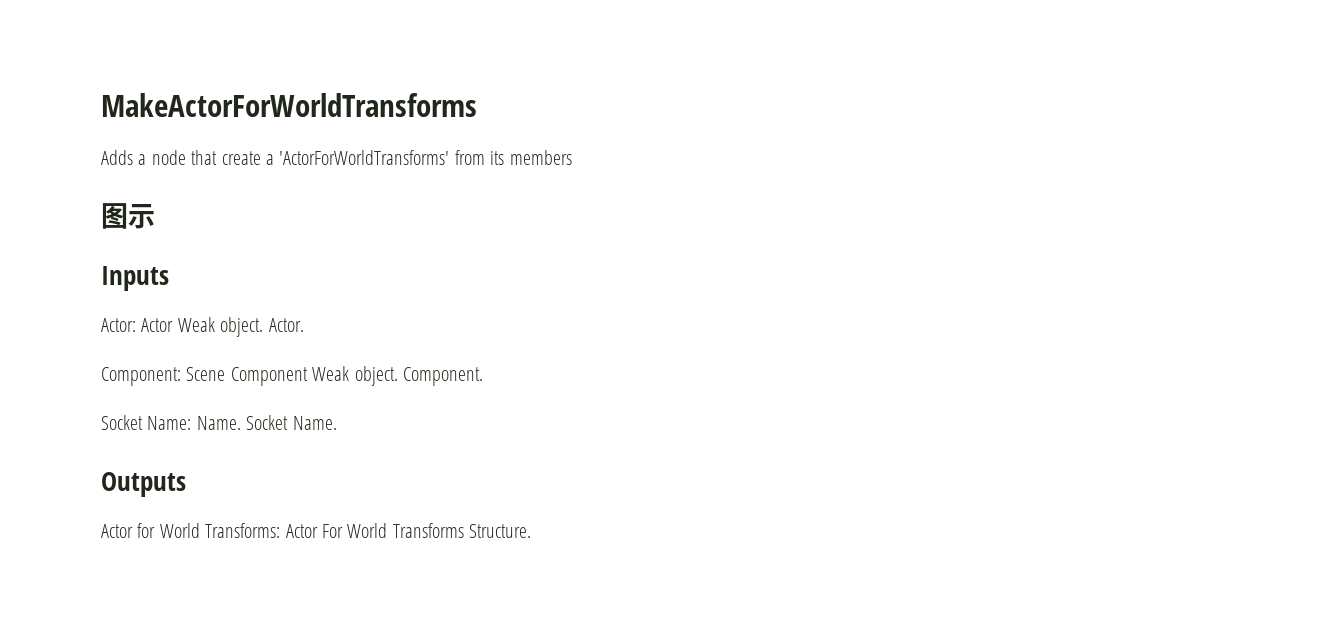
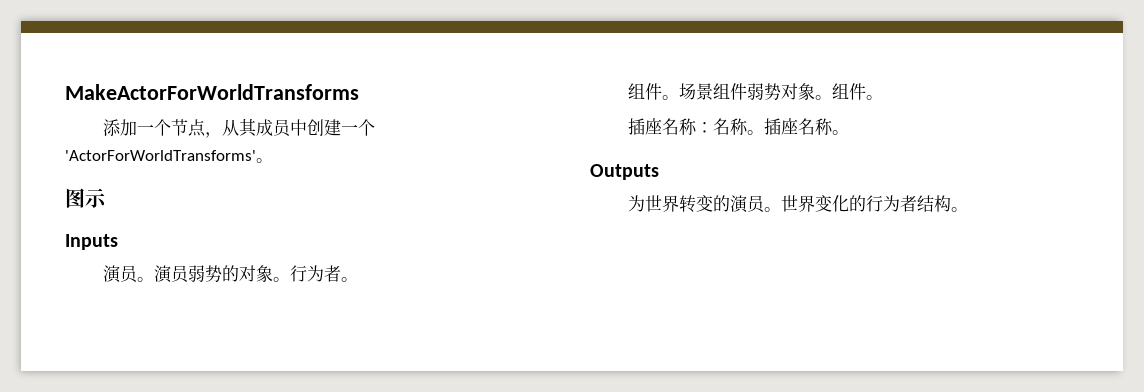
- Adds a node that create a 'ActorForWorldTransforms' from its members
+ 添加一个节点，从其成员中创建一个'ActorForWorldTransforms'。
  图示
  Inputs
- Actor: Actor Weak object. Actor.
- Component: Scene Component Weak object. Component.
- Socket Name: Name. Socket Name.
+ 演员。演员弱势的对象。行为者。
+ 组件。场景组件弱势对象。组件。
+ 插座名称：名称。插座名称。
  Outputs
- Actor for World Transforms: Actor For World Transforms Structure.
+ 为世界转变的演员。世界变化的行为者结构。

